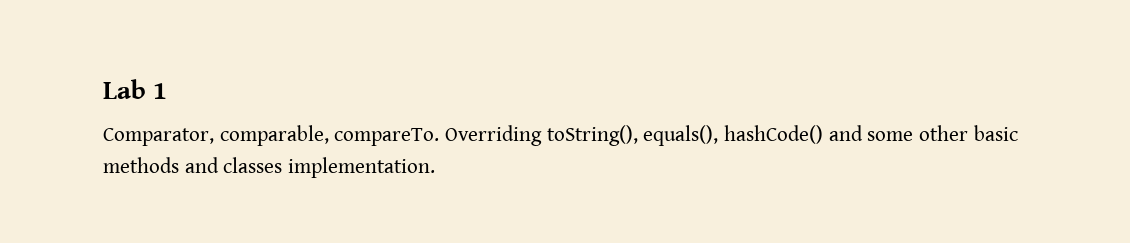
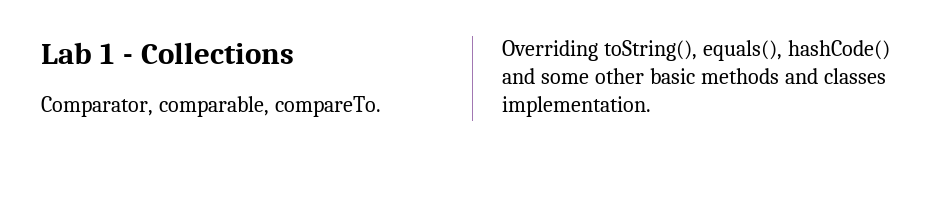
- Lab 1
+ Lab 1 - Collections

